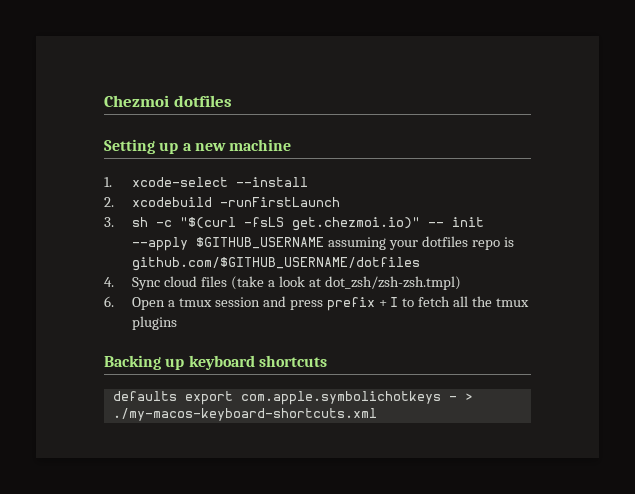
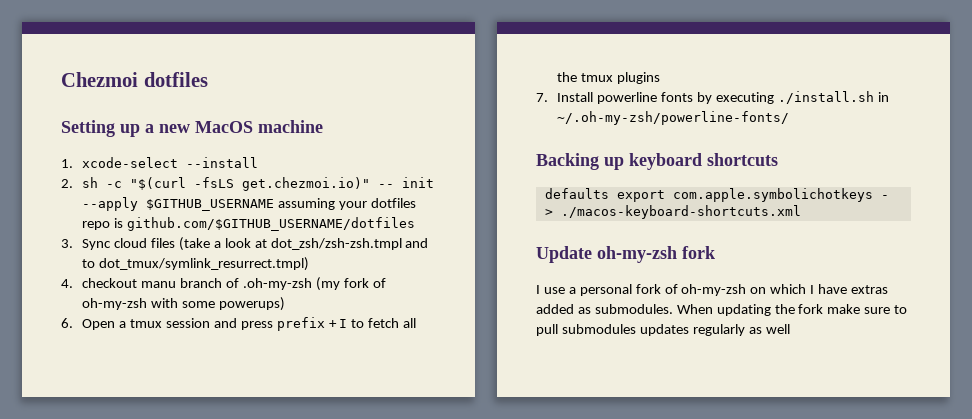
- Setting up a new machine
+ Setting up a new MacOS machine
- 2. xcodebuild -runFirstLaunch
- 3. sh -c "$(curl -fsLS get.chezmoi.io)" -- init --apply $GITHUB_USERNAME assuming your dotfiles repo is github.com/$GITHUB_USERNAME/dotfiles
+ 2. sh -c "$(curl -fsLS get.chezmoi.io)" -- init --apply $GITHUB_USERNAME assuming your dotfiles repo is github.com/$GITHUB_USERNAME/dotfiles
- 4. Sync cloud files (take a look at dot_zsh/zsh-zsh.tmpl)
+ 3. Sync cloud files (take a look at dot_zsh/zsh-zsh.tmpl and to dot_tmux/symlink_resurrect.tmpl)
+ 4. checkout manu branch of .oh-my-zsh (my fork of oh-my-zsh with some powerups)
+ 7. Install powerline fonts by executing ./install.sh in ~/.oh-my-zsh/powerline-fonts/
- defaults export com.apple.symbolichotkeys - > ./my-macos-keyboard-shortcuts.xml
+ defaults export com.apple.symbolichotkeys - > ./macos-keyboard-shortcuts.xml
+ Update oh-my-zsh fork
+ I use a personal fork of oh-my-zsh on which I have extras added as submodules. When updating the fork make sure to pull submodules updates regularly as well

